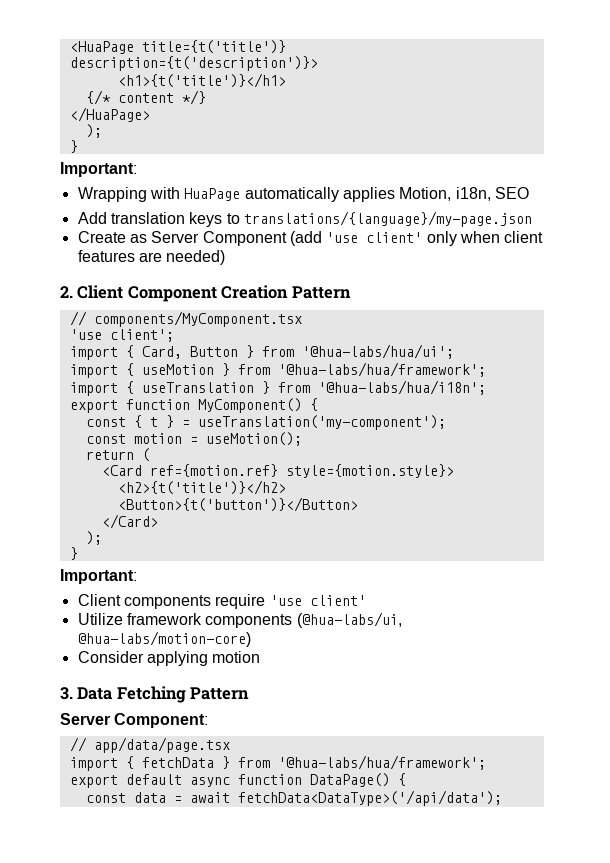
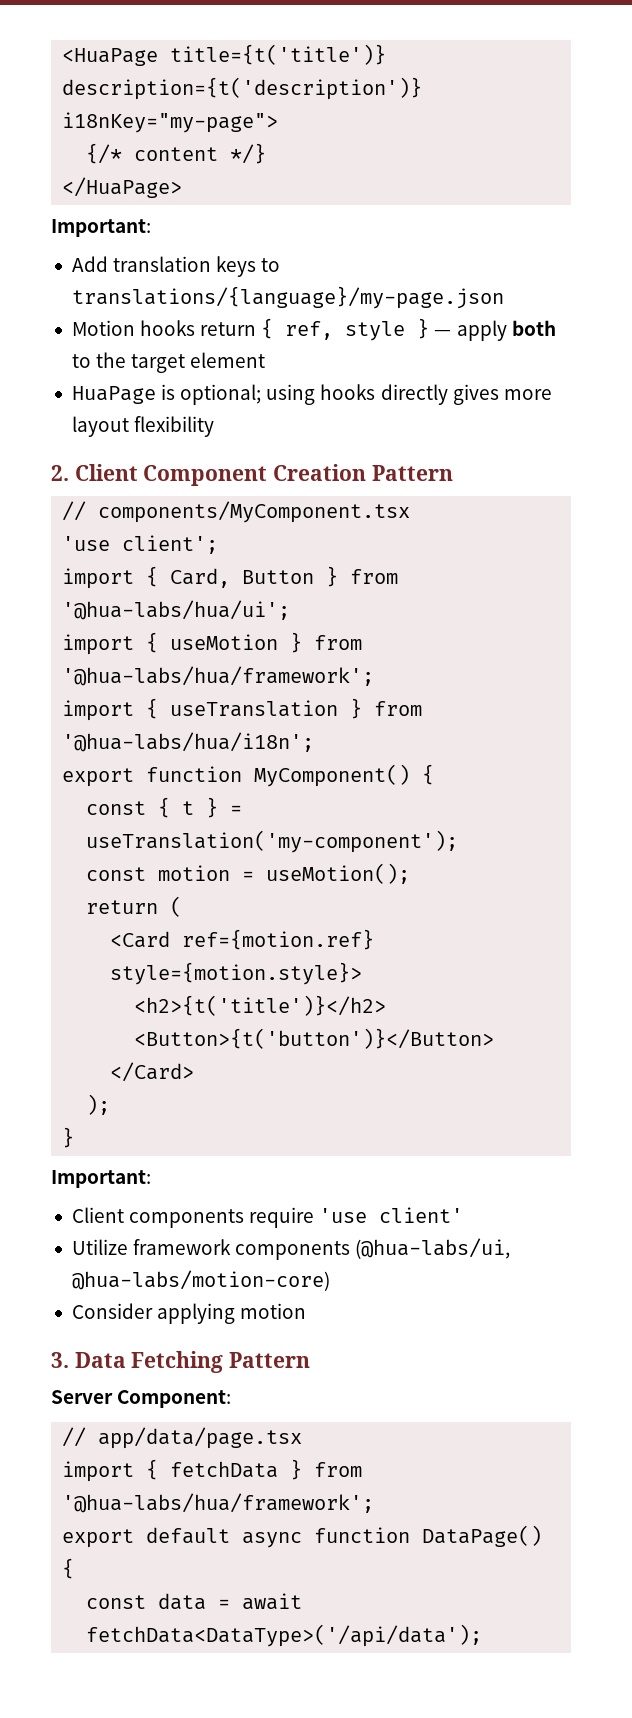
- <HuaPage title={t('title')} description={t('description')}>
- <h1>{t('title')}</h1>
+ <HuaPage title={t('title')} description={t('description')} i18nKey="my-page">
  </HuaPage>
- );
- }
  Important:
- Wrapping with HuaPage automatically applies Motion, i18n, SEO
- Create as Server Component (add 'use client' only when client features are needed)
+ Motion hooks return { ref, style } — apply both to the target element
+ HuaPage is optional; using hooks directly gives more layout flexibility

